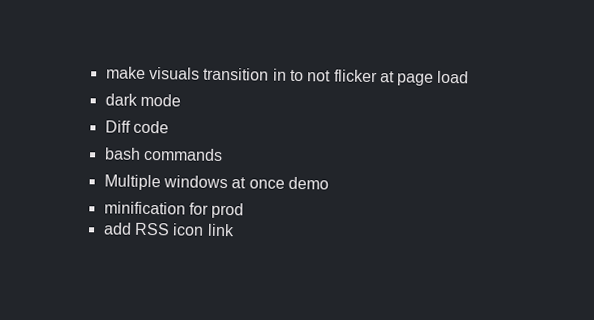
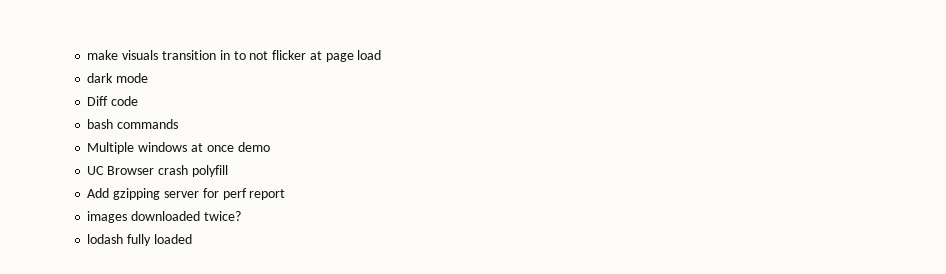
- minification for prod
- add RSS icon link
+ UC Browser crash polyfill
+ Add gzipping server for perf report
+ images downloaded twice?
+ lodash fully loaded

